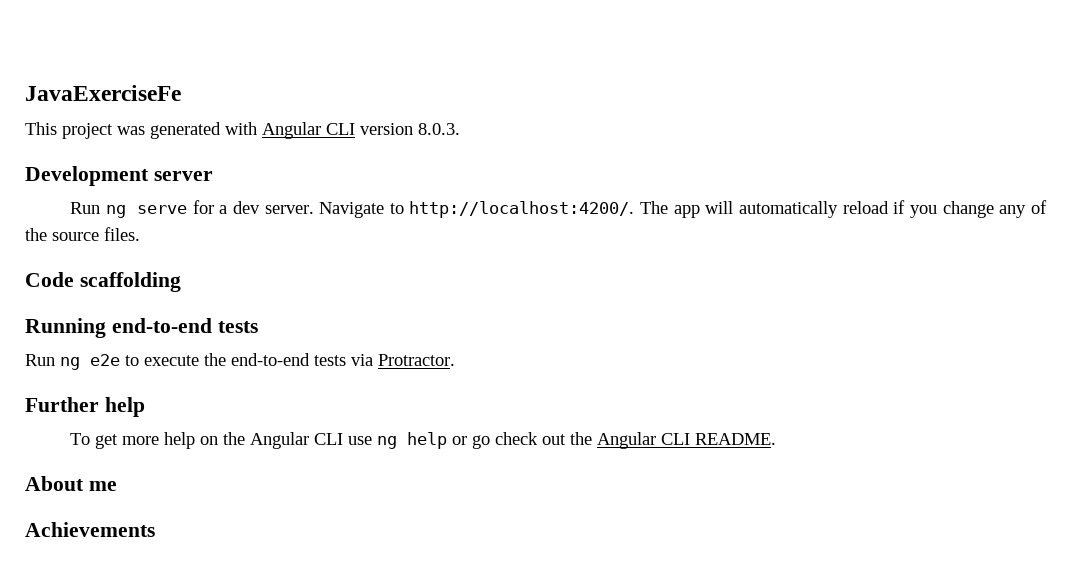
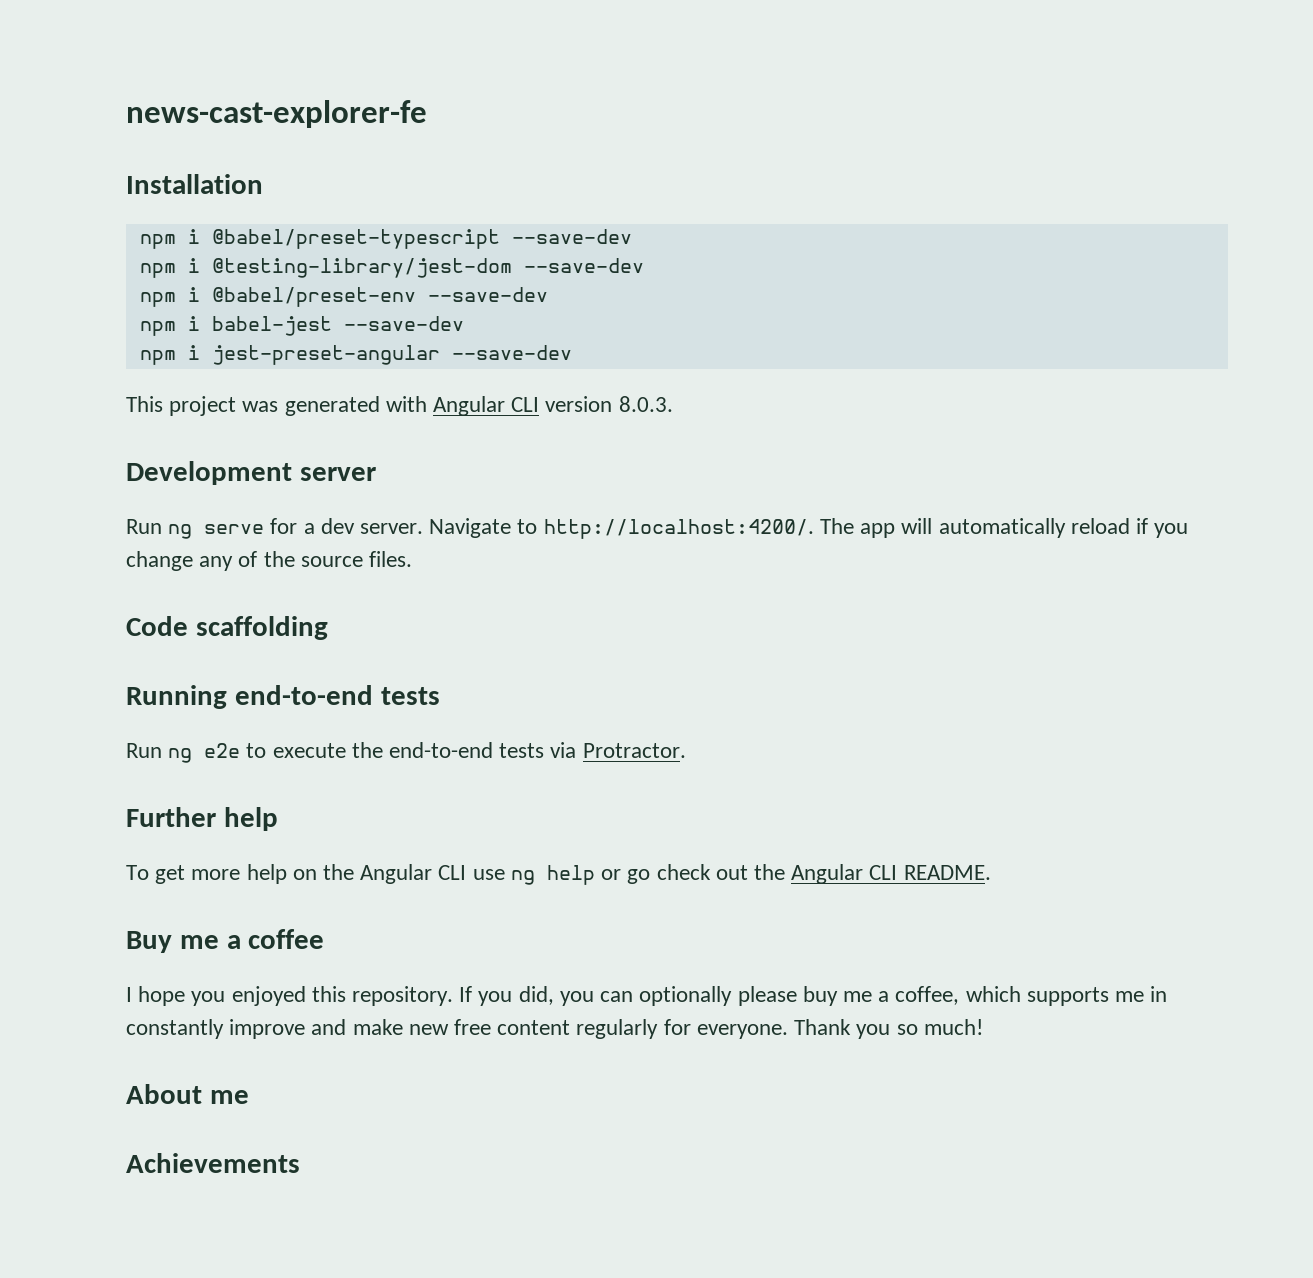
- JavaExerciseFe
+ news-cast-explorer-fe
+ Installation
+ npm i @babel/preset-typescript --save-dev
+ npm i @testing-library/jest-dom --save-dev
+ npm i @babel/preset-env --save-dev
+ npm i babel-jest --save-dev
+ npm i jest-preset-angular --save-dev
+ Buy me a coffee
+ I hope you enjoyed this repository. If you did, you can optionally please buy me a coffee, which supports me in constantly improve and make new free content regularly for everyone. Thank you so much!

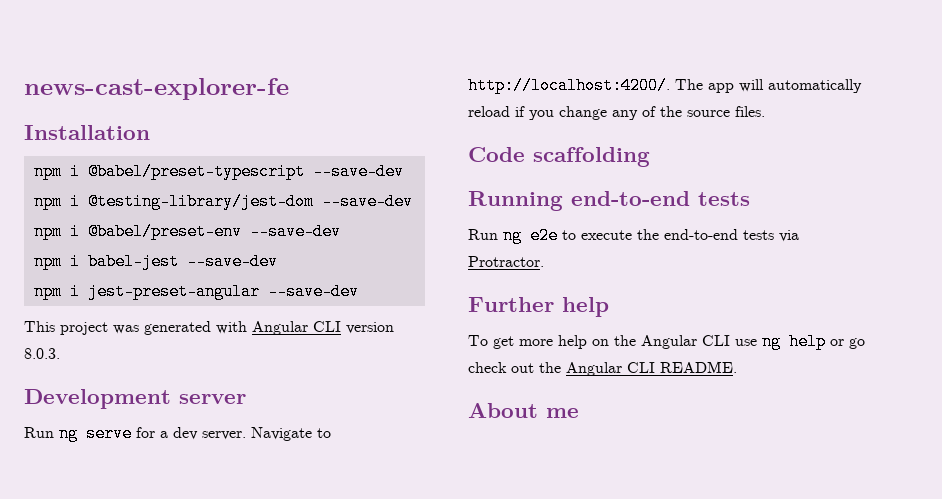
- Buy me a coffee
- I hope you enjoyed this repository. If you did, you can optionally please buy me a coffee, which supports me in constantly improve and make new free content regularly for everyone. Thank you so much!
- Achievements

